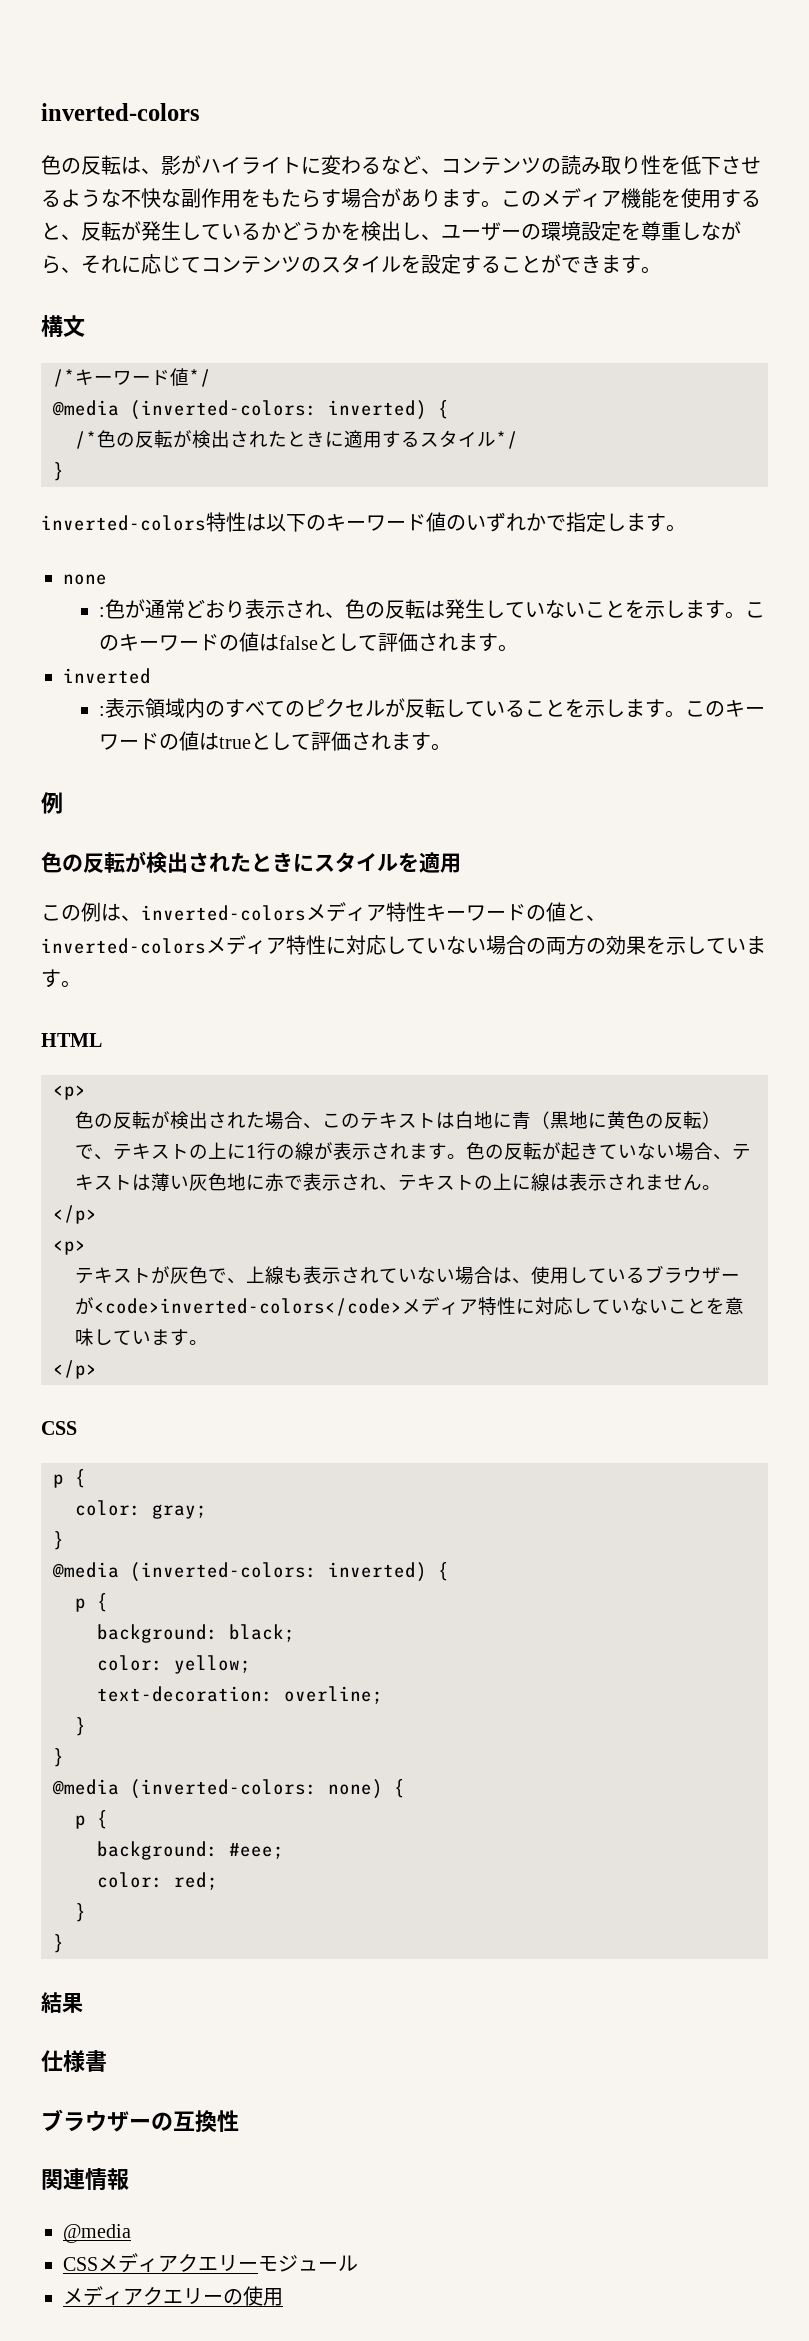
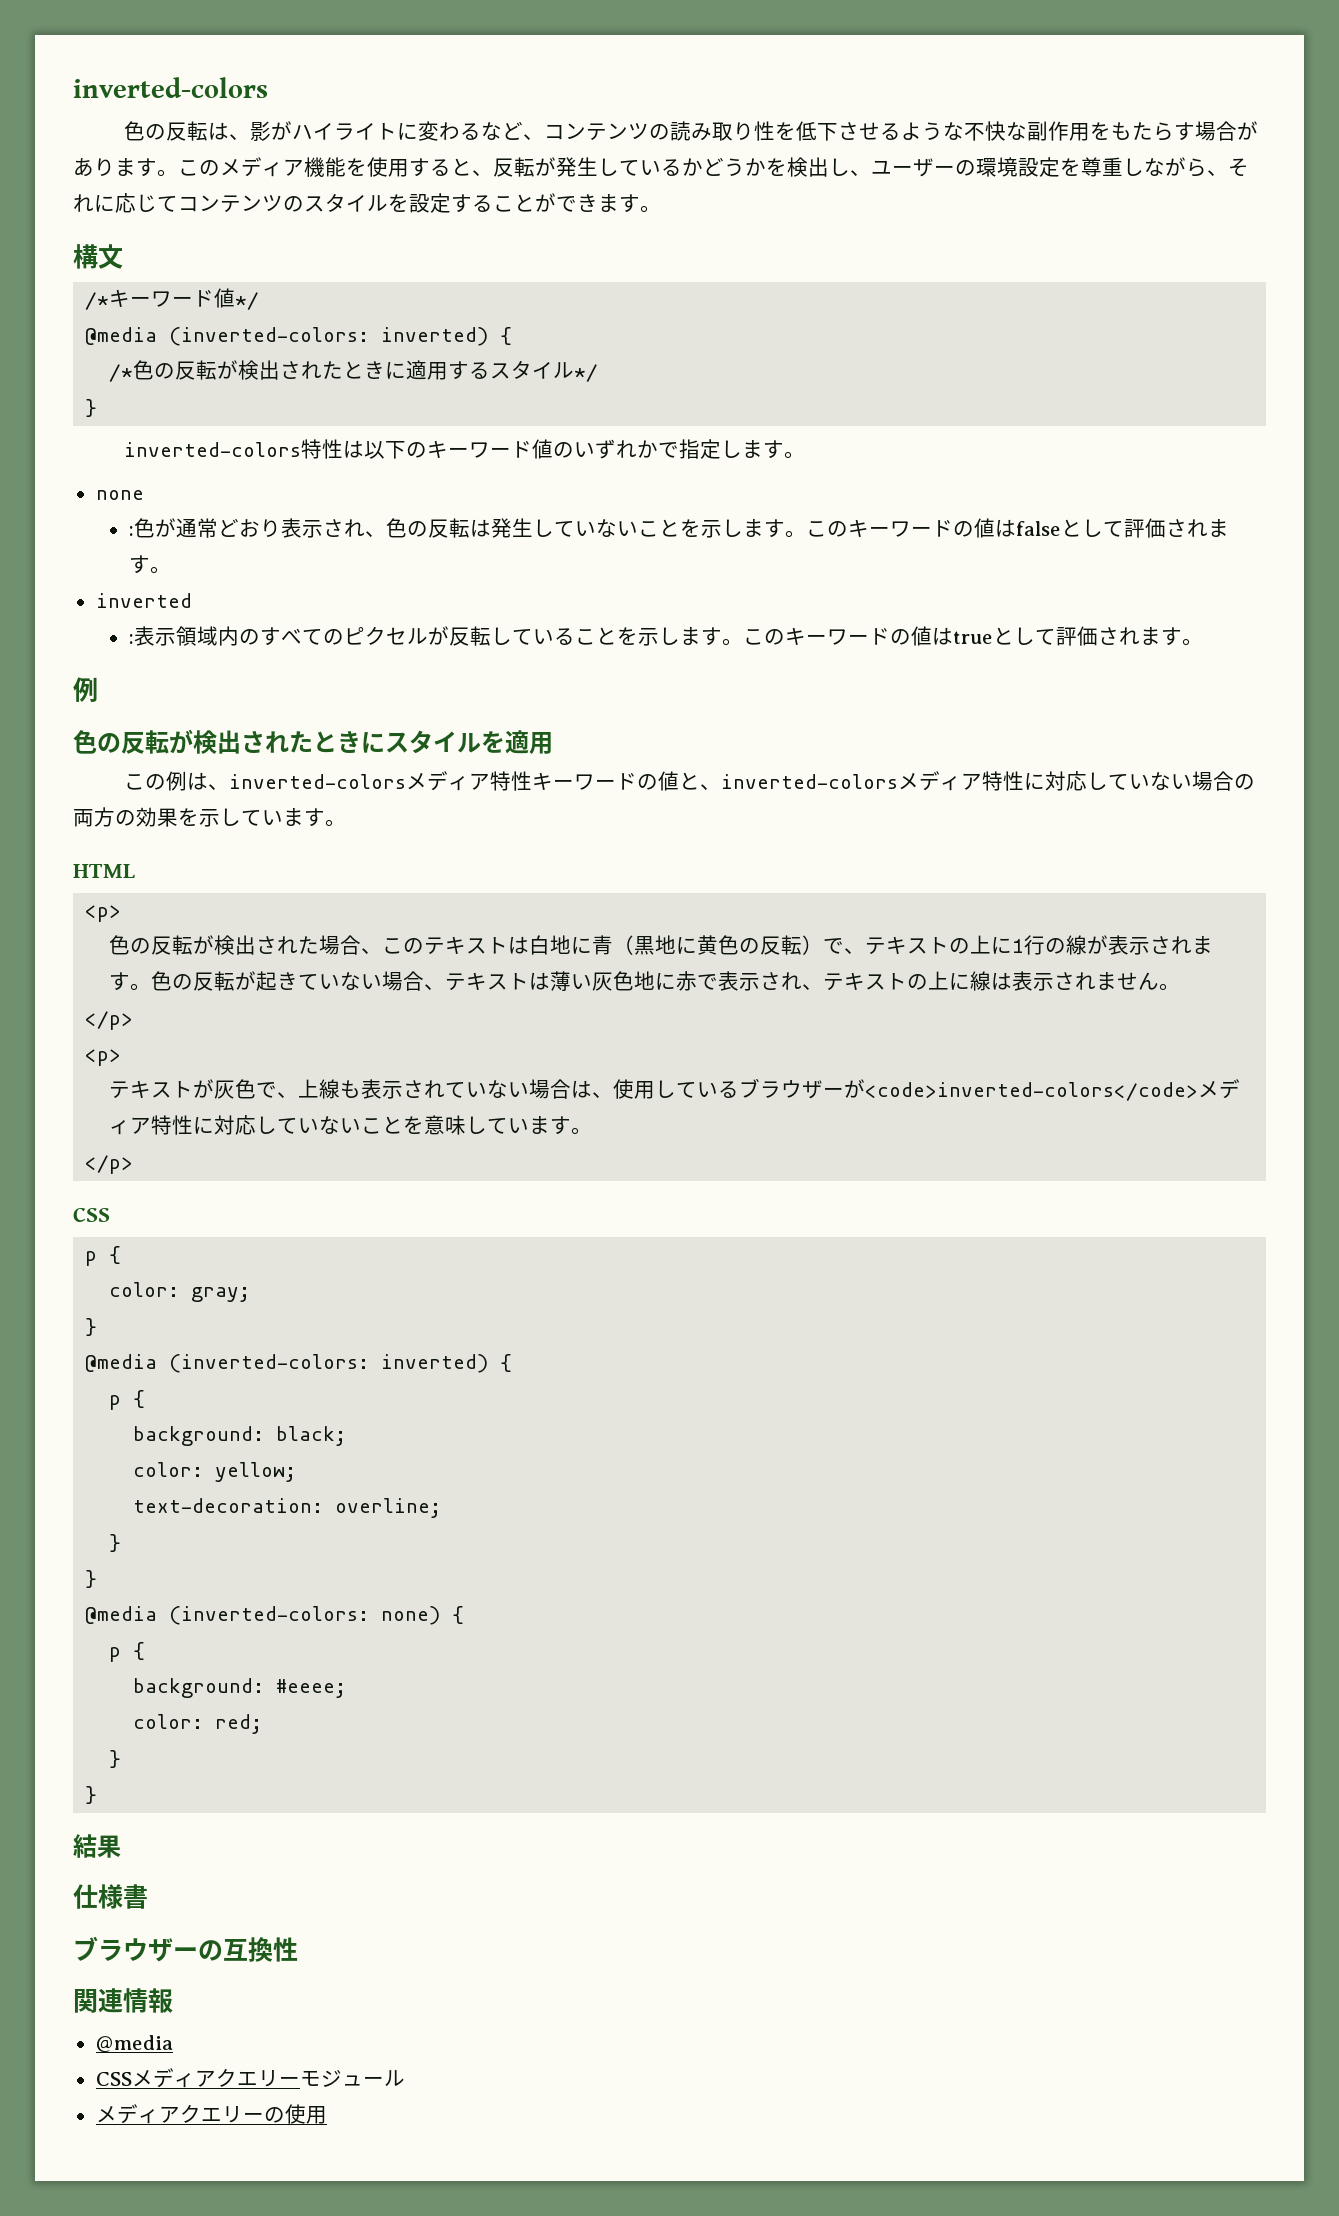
- background: #eee;
+ background: #eeee;

